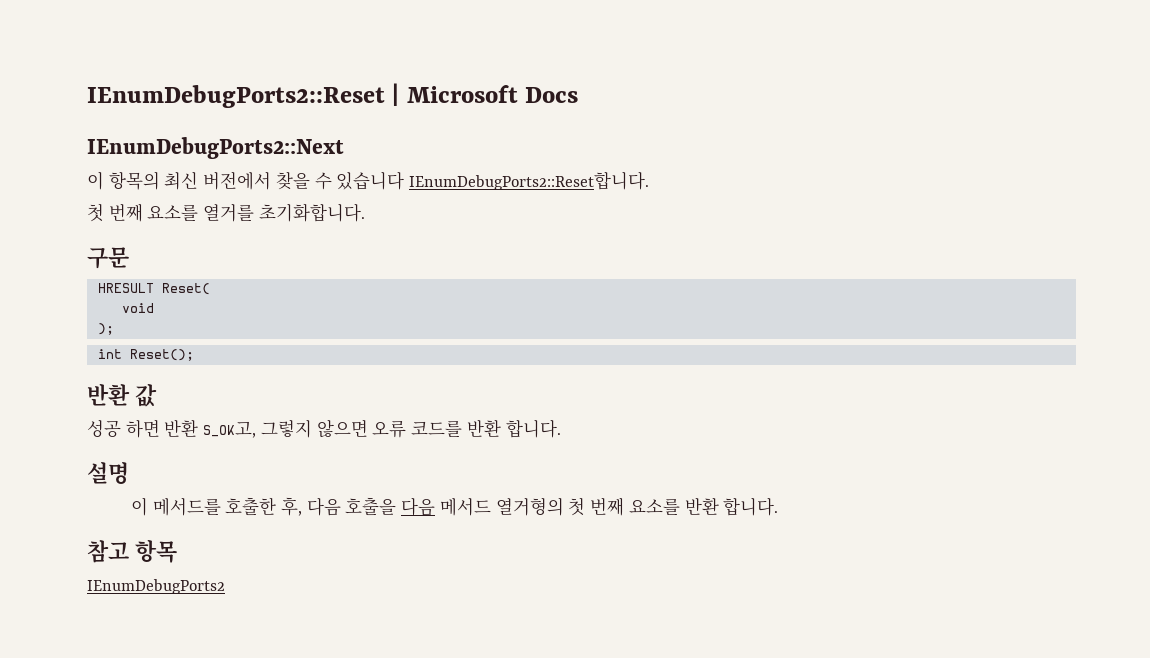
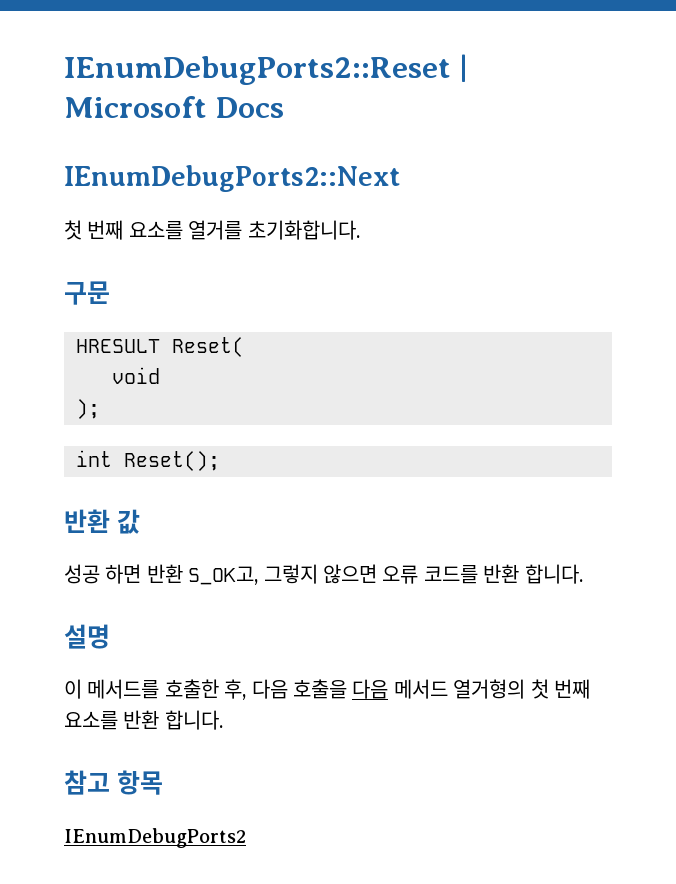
- 이 항목의 최신 버전에서 찾을 수 있습니다 IEnumDebugPorts2::Reset합니다.

